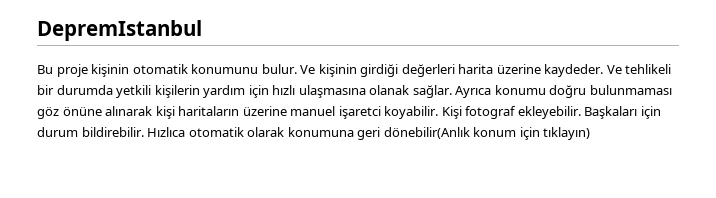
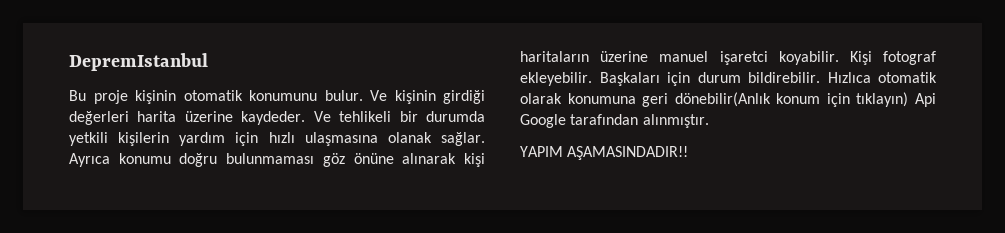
- Hızlıca otomatik olarak konumuna geri dönebilir(Anlık konum için tıklayın)
+ Hızlıca otomatik olarak konumuna geri dönebilir(Anlık konum için tıklayın) Api Google tarafından alınmıştır.
+ YAPIM AŞAMASINDADIR!!

